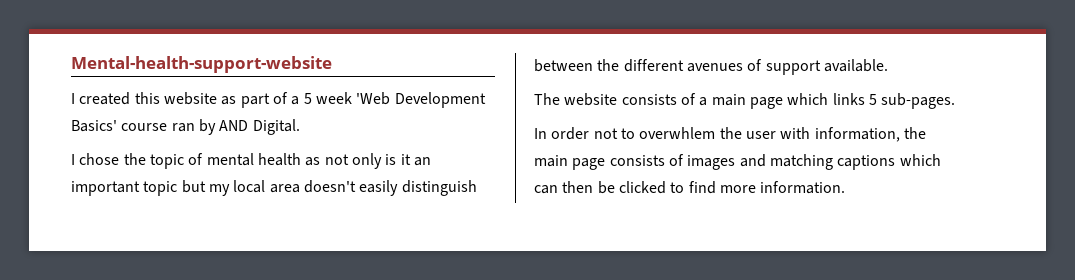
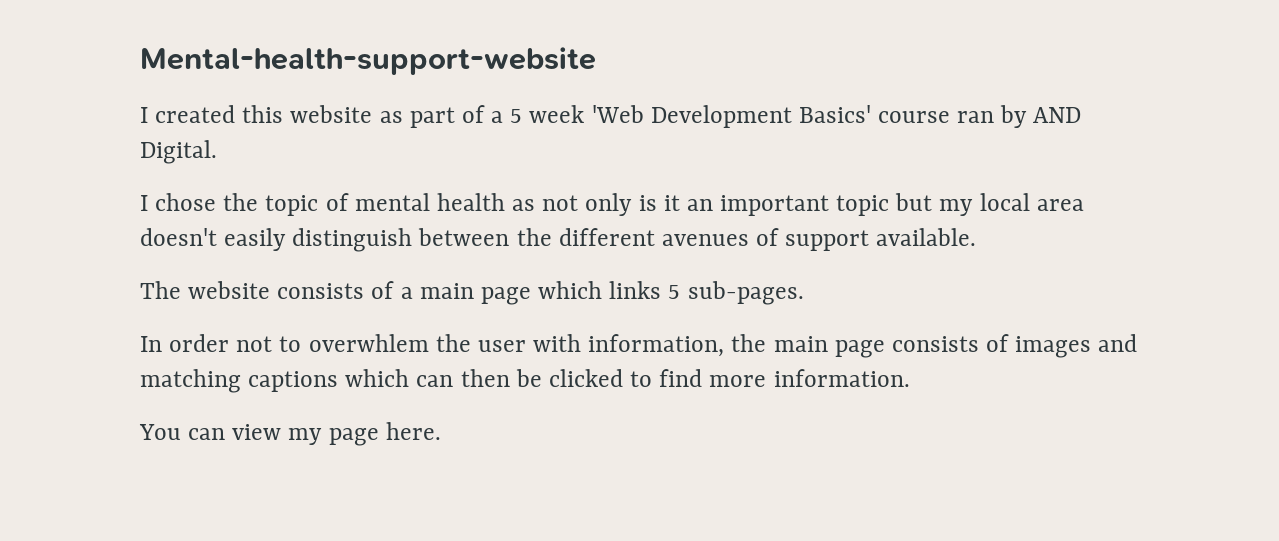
+ You can view my page here.

